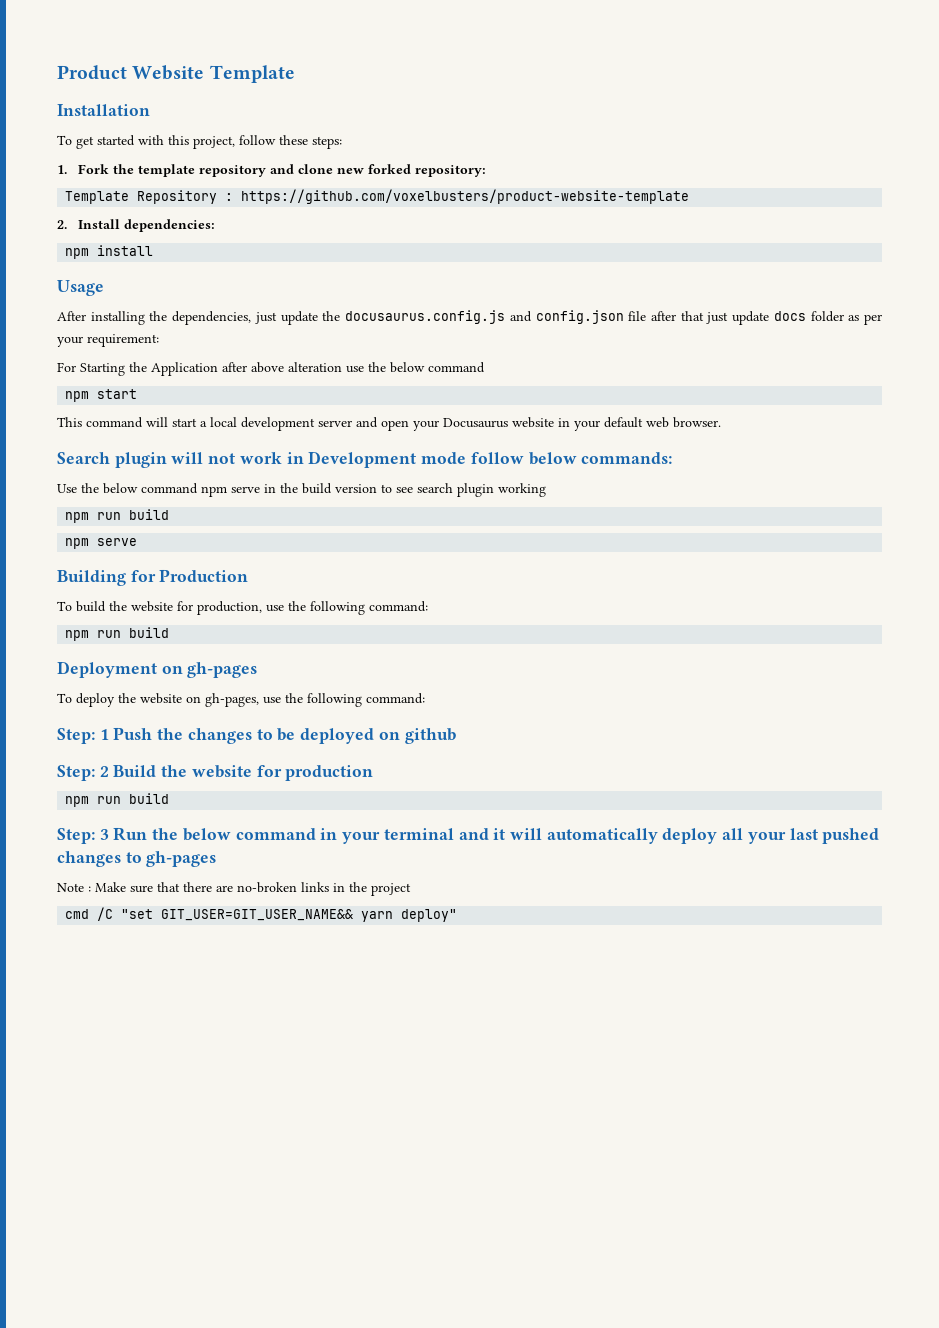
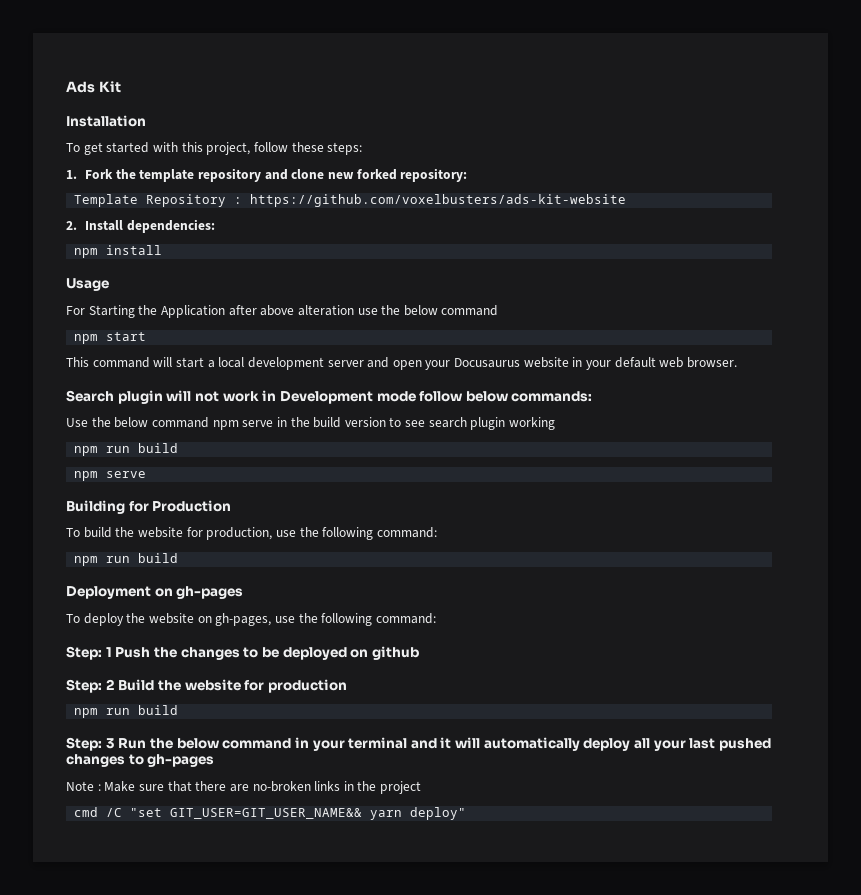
- Product Website Template
+ Ads Kit
- Template Repository : https://github.com/voxelbusters/product-website-template
+ Template Repository : https://github.com/voxelbusters/ads-kit-website
- After installing the dependencies, just update the docusaurus.config.js and config.json file after that just update docs folder as per your requirement:

